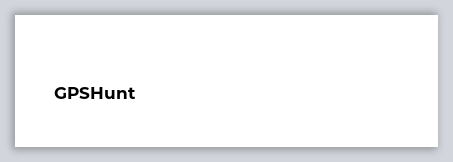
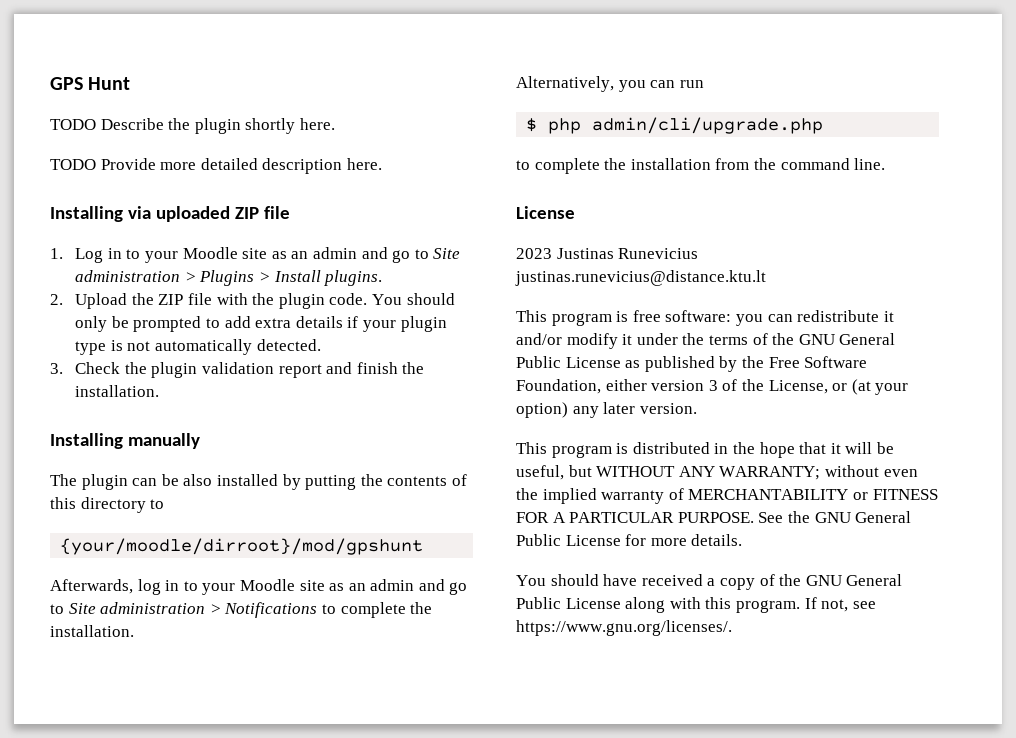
- GPSHunt
+ GPS Hunt
+ TODO Describe the plugin shortly here.
+ TODO Provide more detailed description here.
+ Installing via uploaded ZIP file
+ 1. Log in to your Moodle site as an admin and go to Site administration > Plugins > Install plugins.
+ 2. Upload the ZIP file with the plugin code. You should only be prompted to add extra details if your plugin type is not automatically detected.
+ 3. Check the plugin validation report and finish the installation.
+ Installing manually
+ The plugin can be also installed by putting the contents of this directory to
+ {your/moodle/dirroot}/mod/gpshunt
+ Afterwards, log in to your Moodle site as an admin and go to Site administration > Notifications to complete the installation.
+ Alternatively, you can run
+ $ php admin/cli/upgrade.php
+ to complete the installation from the command line.
+ License
+ 2023 Justinas Runevicius justinas.runevicius@distance.ktu.lt
+ This program is free software: you can redistribute it and/or modify it under the terms of the GNU General Public License as published by the Free Software Foundation, either version 3 of the License, or (at your option) any later version.
+ This program is distributed in the hope that it will be useful, but WITHOUT ANY WARRANTY; without even the implied warranty of MERCHANTABILITY or FITNESS FOR A PARTICULAR PURPOSE. See the GNU General Public License for more details.
+ You should have received a copy of the GNU General Public License along with this program. If not, see https://www.gnu.org/licenses/.

